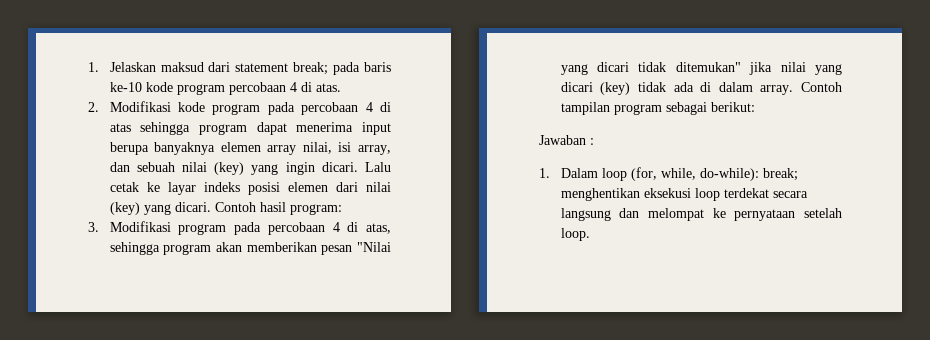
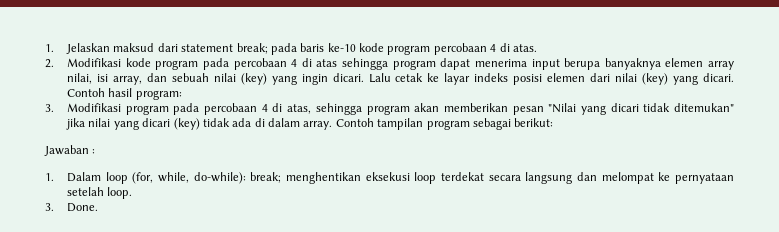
+ 3. Done.

